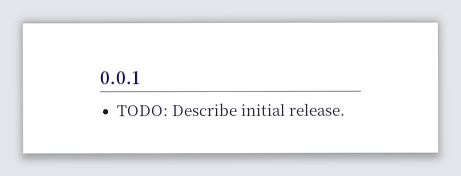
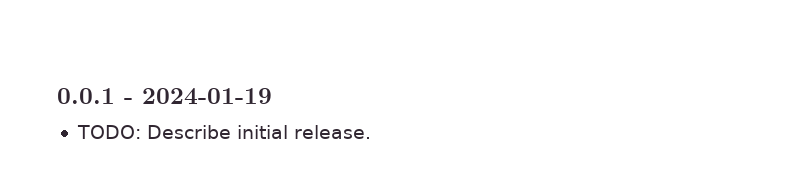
- 0.0.1
+ 0.0.1 - 2024-01-19

